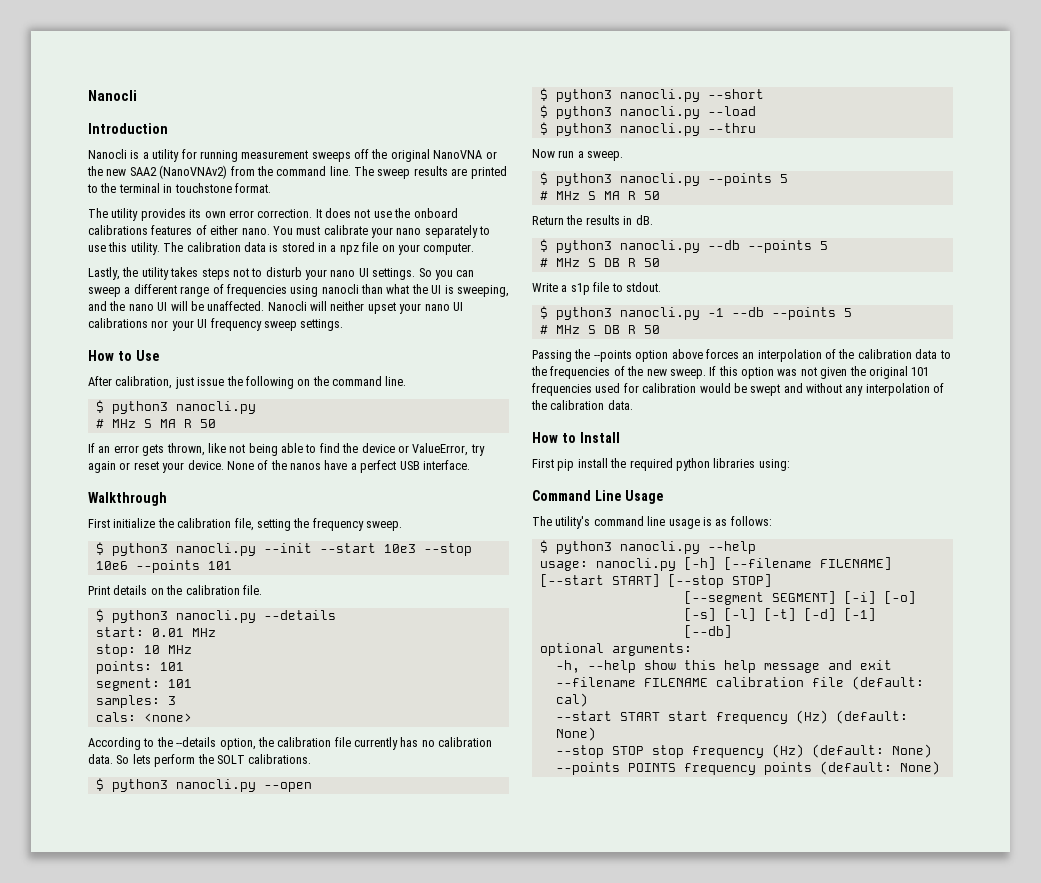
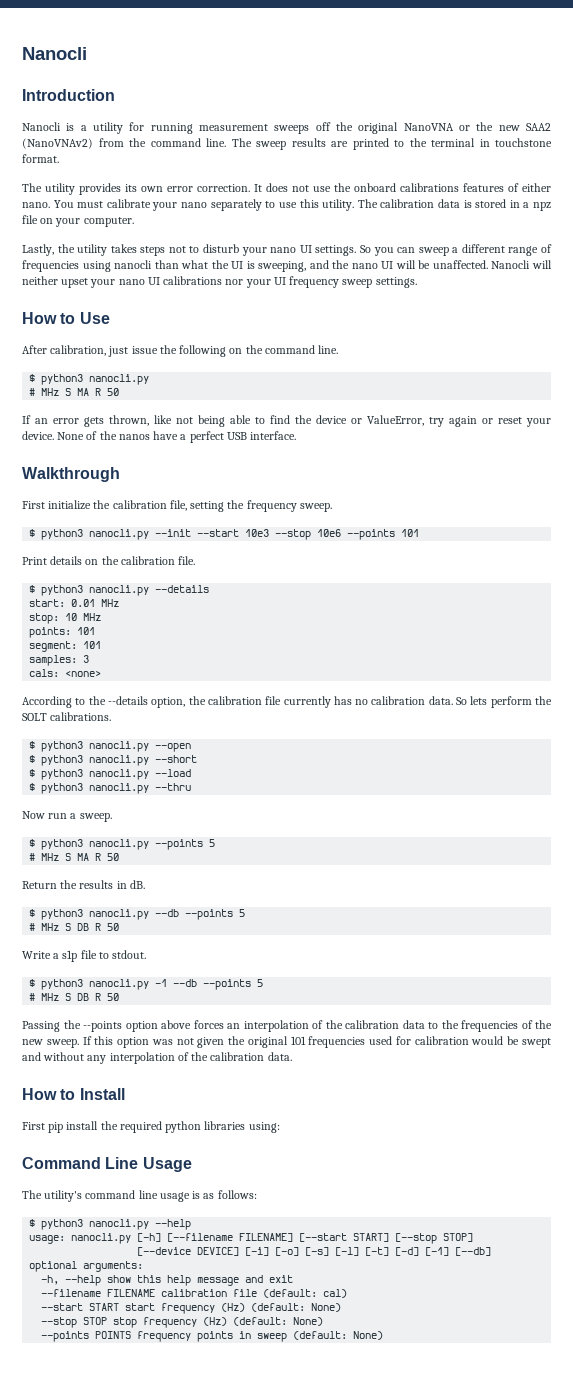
- [--segment SEGMENT] [-i] [-o] [-s] [-l] [-t] [-d] [-1]
- [--db]
+ [--device DEVICE] [-i] [-o] [-s] [-l] [-t] [-d] [-1] [--db]
- --points POINTS frequency points (default: None)
+ --points POINTS frequency points in sweep (default: None)

